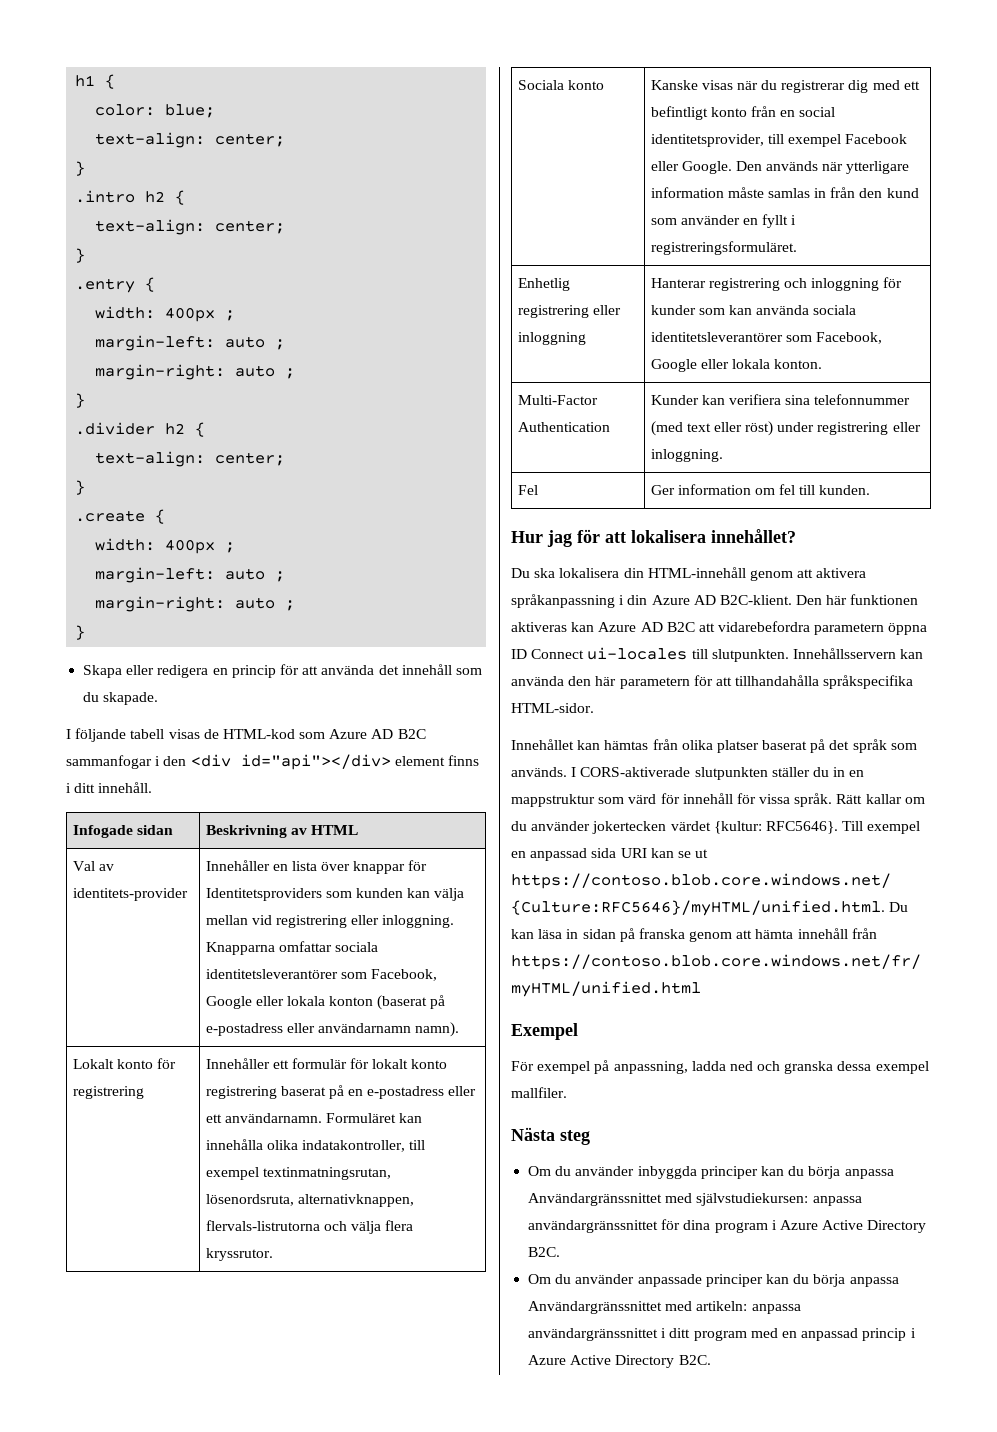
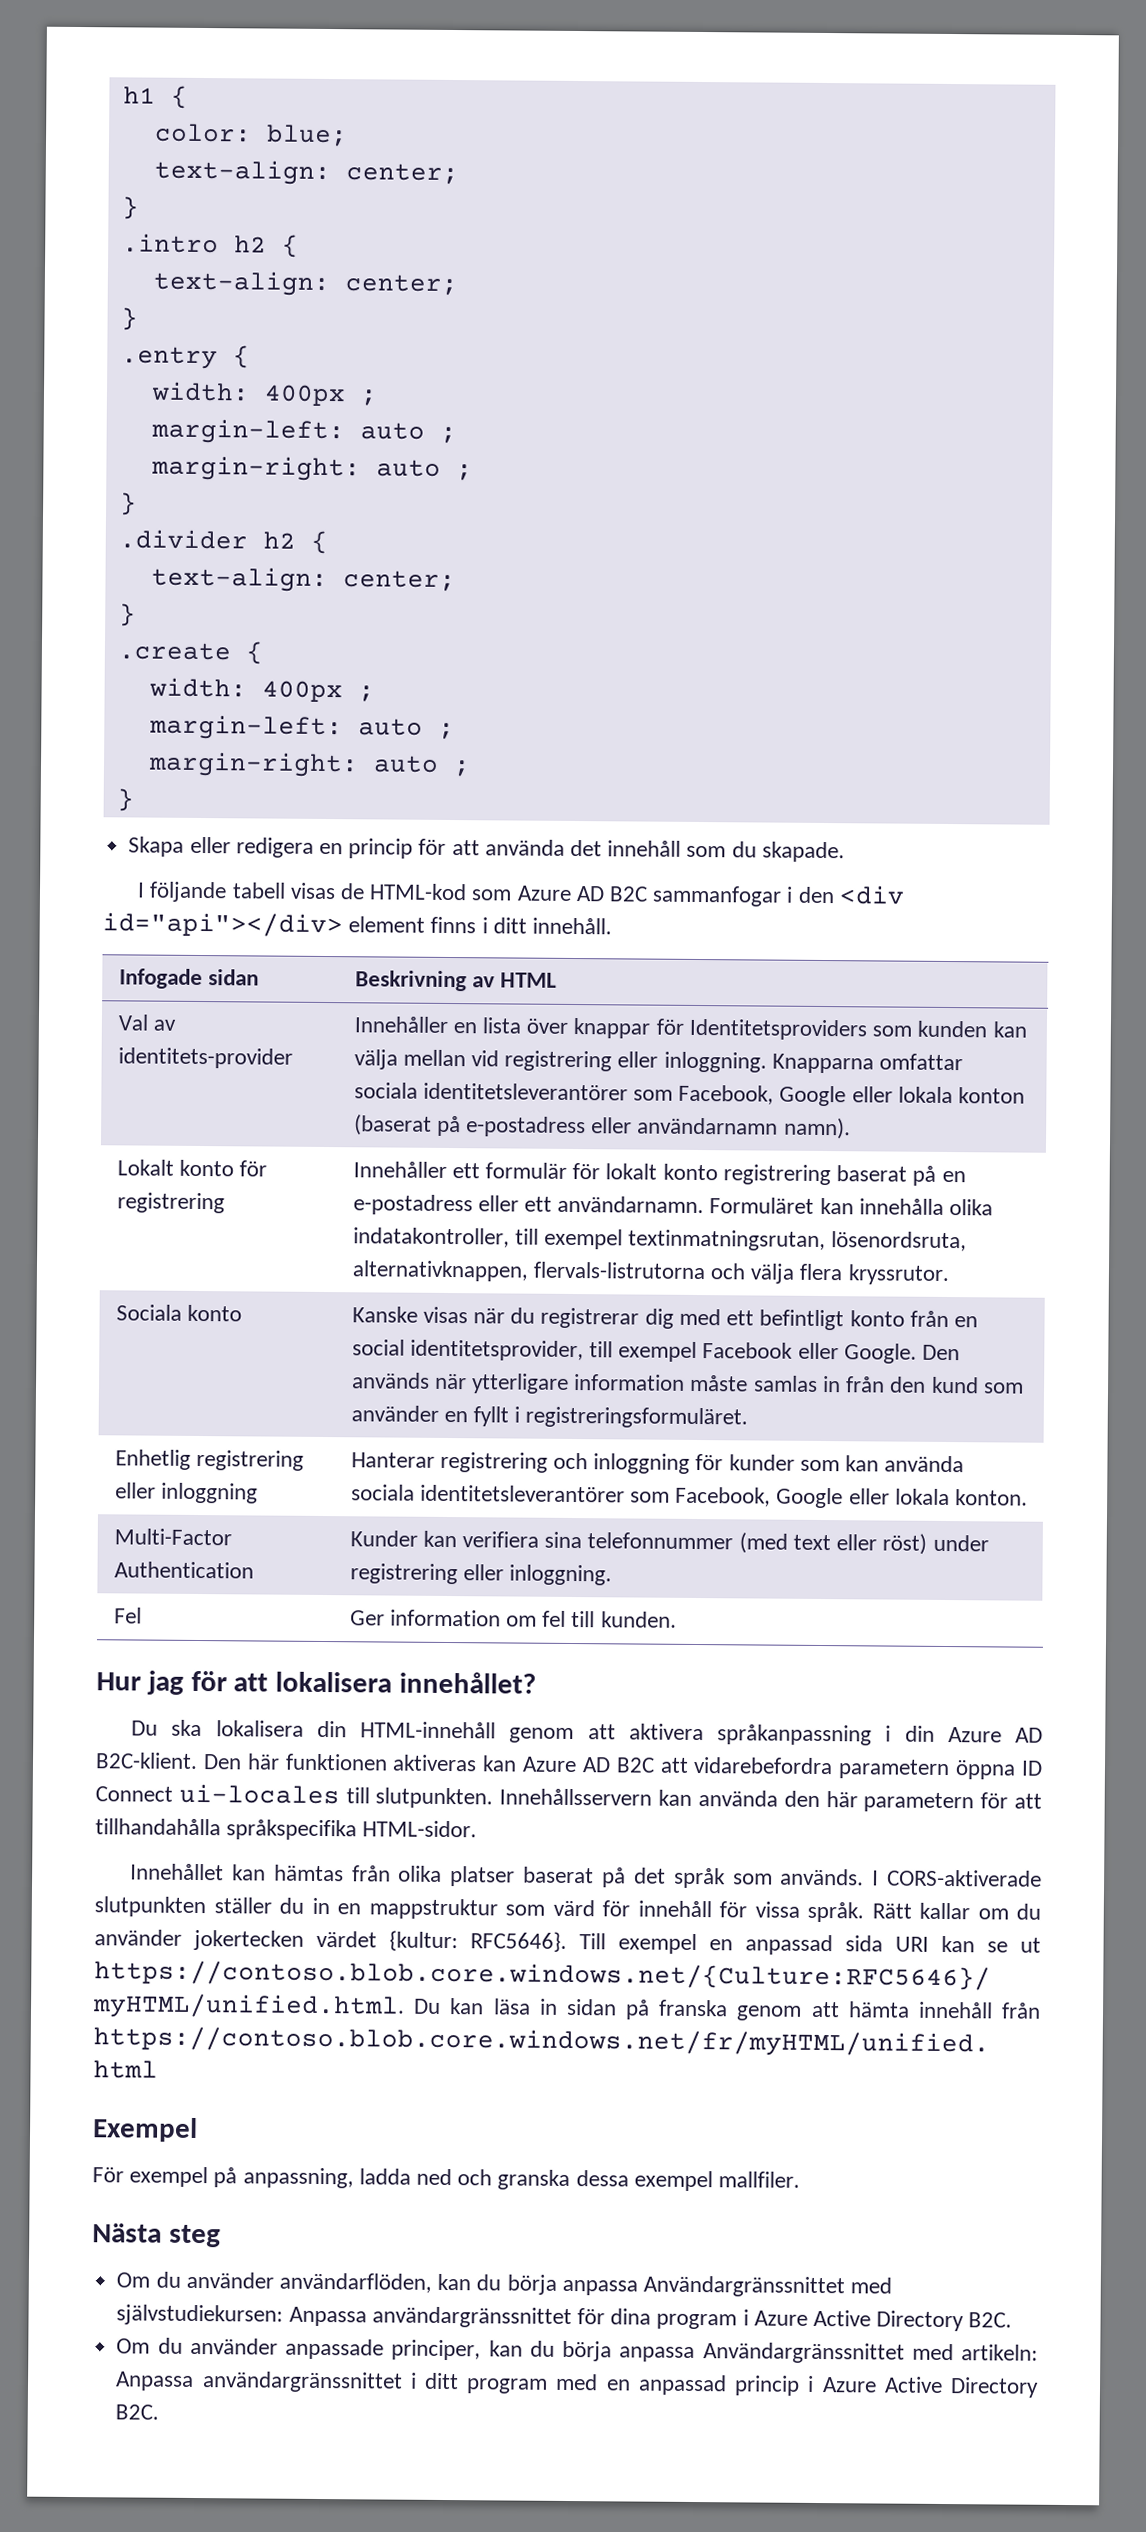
- Om du använder inbyggda principer kan du börja anpassa Användargränssnittet med självstudiekursen: anpassa användargränssnittet för dina program i Azure Active Directory B2C.
+ Om du använder användarflöden, kan du börja anpassa Användargränssnittet med självstudiekursen: Anpassa användargränssnittet för dina program i Azure Active Directory B2C.
- Om du använder anpassade principer kan du börja anpassa Användargränssnittet med artikeln: anpassa användargränssnittet i ditt program med en anpassad princip i Azure Active Directory B2C.
+ Om du använder anpassade principer, kan du börja anpassa Användargränssnittet med artikeln: Anpassa användargränssnittet i ditt program med en anpassad princip i Azure Active Directory B2C.

